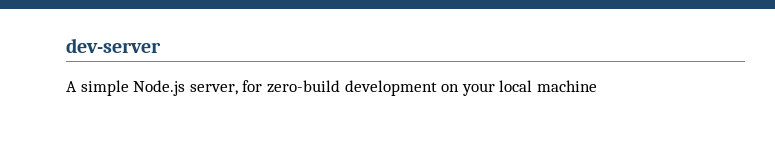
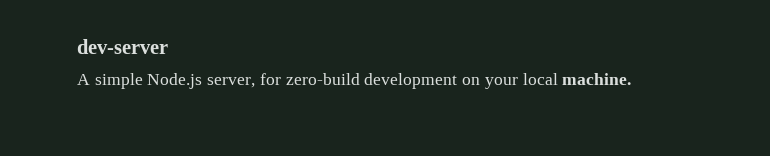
- A simple Node.js server, for zero-build development on your local machine
+ A simple Node.js server, for zero-build development on your local machine.

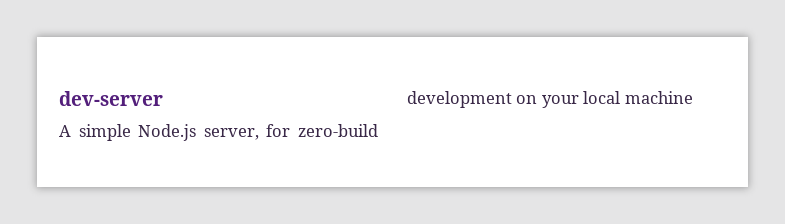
- A simple Node.js server, for zero-build development on your local machine.
+ A simple Node.js server, for zero-build development on your local machine

